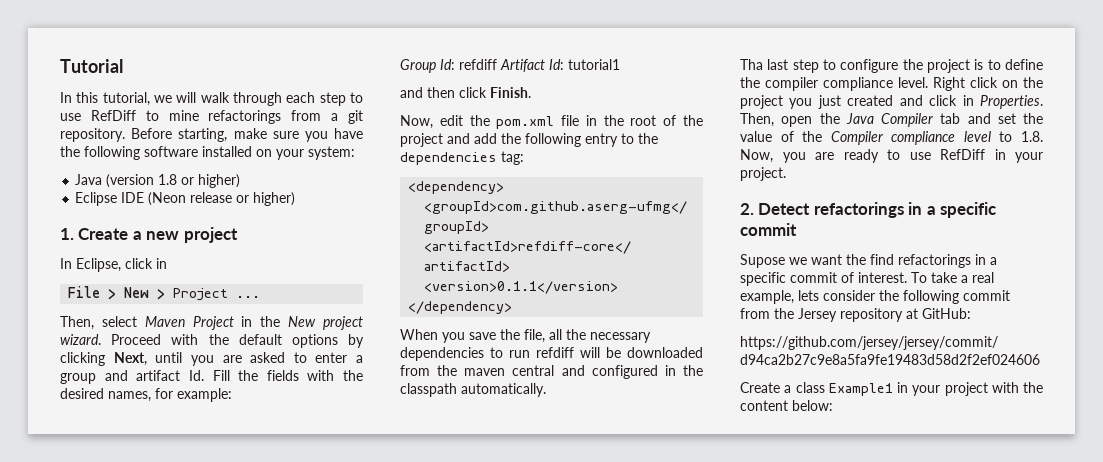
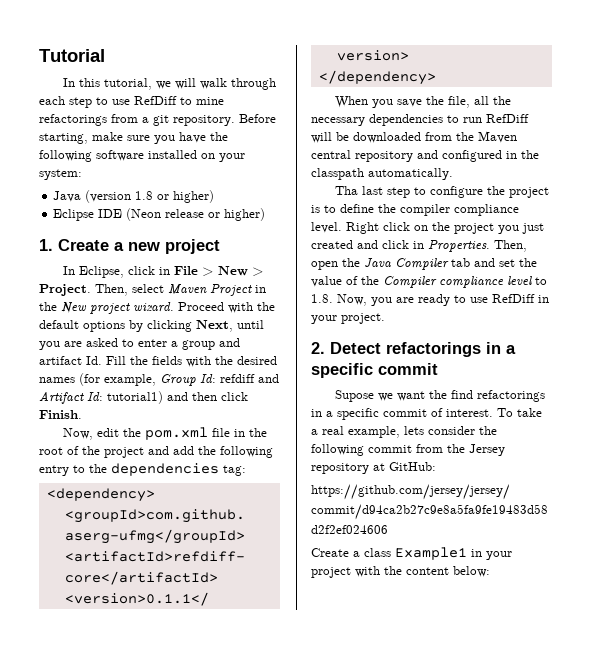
- In Eclipse, click in
- File > New > Project ...
- Then, select Maven Project in the New project wizard.
+ In Eclipse, click in File > New > Project. Then, select Maven Project in the New project wizard.
- Proceed with the default options by clicking Next, until you are asked to enter a group and artifact Id. Fill the fields with the desired names, for example:
- Group Id: refdiff Artifact Id: tutorial1
- and then click Finish.
+ Proceed with the default options by clicking Next, until you are asked to enter a group and artifact Id. Fill the fields with the desired names (for example, Group Id: refdiff and Artifact Id: tutorial1) and then click Finish.
- When you save the file, all the necessary dependencies to run refdiff will be downloaded from the maven central and configured in the classpath automatically.
+ When you save the file, all the necessary dependencies to run RefDiff will be downloaded from the Maven central repository and configured in the classpath automatically.

